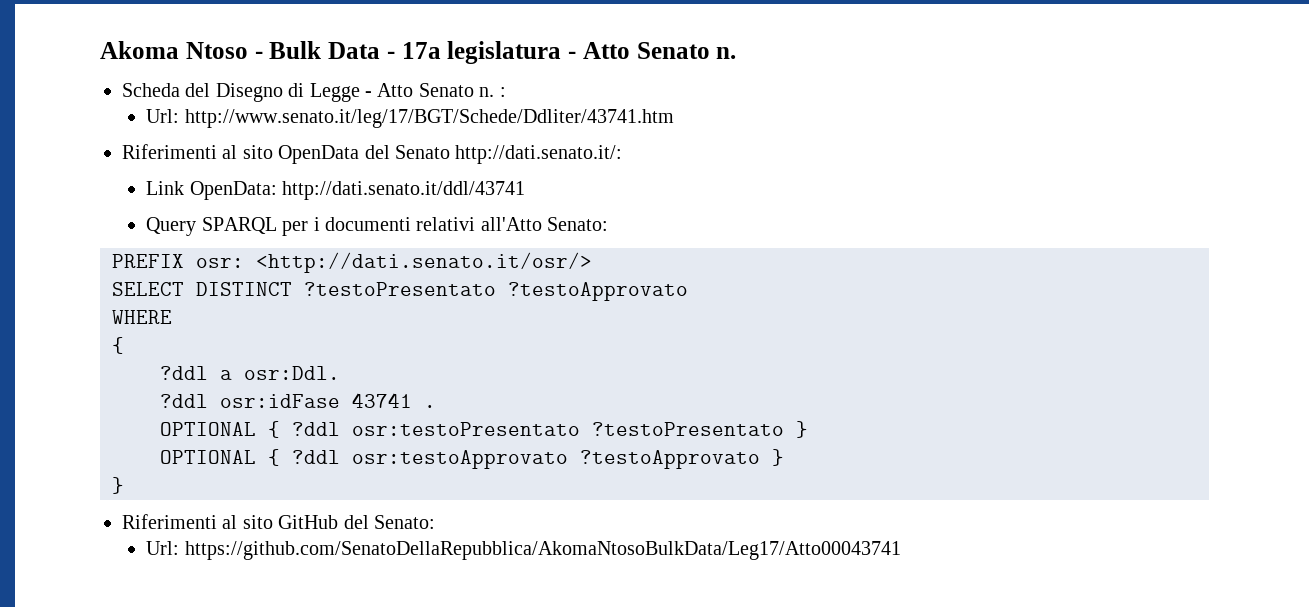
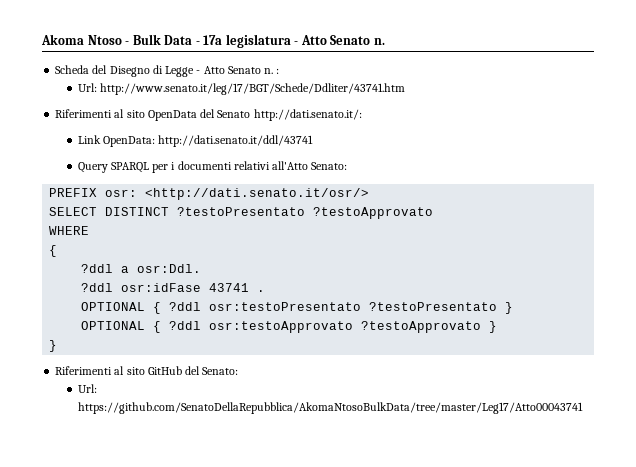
- Url: https://github.com/SenatoDellaRepubblica/AkomaNtosoBulkData/Leg17/Atto00043741
+ Url: https://github.com/SenatoDellaRepubblica/AkomaNtosoBulkData/tree/master/Leg17/Atto00043741

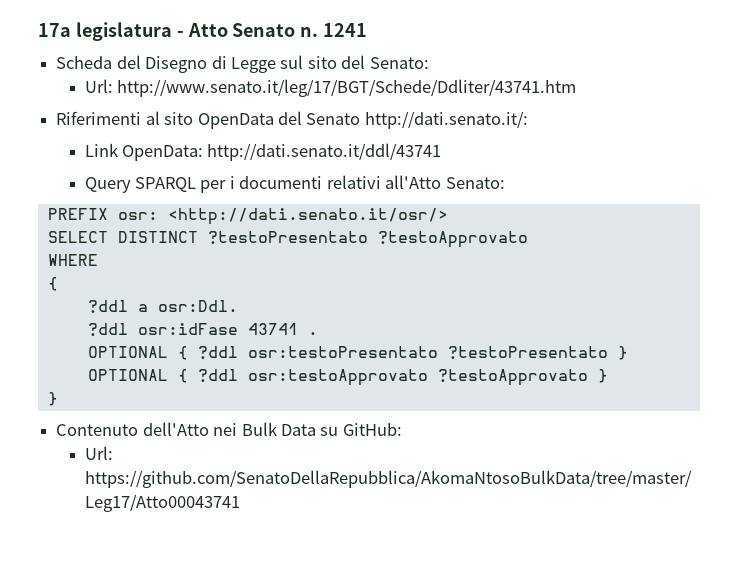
- Akoma Ntoso - Bulk Data - 17a legislatura - Atto Senato n.
+ 17a legislatura - Atto Senato n. 1241
- Scheda del Disegno di Legge - Atto Senato n. :
+ Scheda del Disegno di Legge sul sito del Senato:
- Riferimenti al sito GitHub del Senato:
+ Contenuto dell'Atto nei Bulk Data su GitHub:

